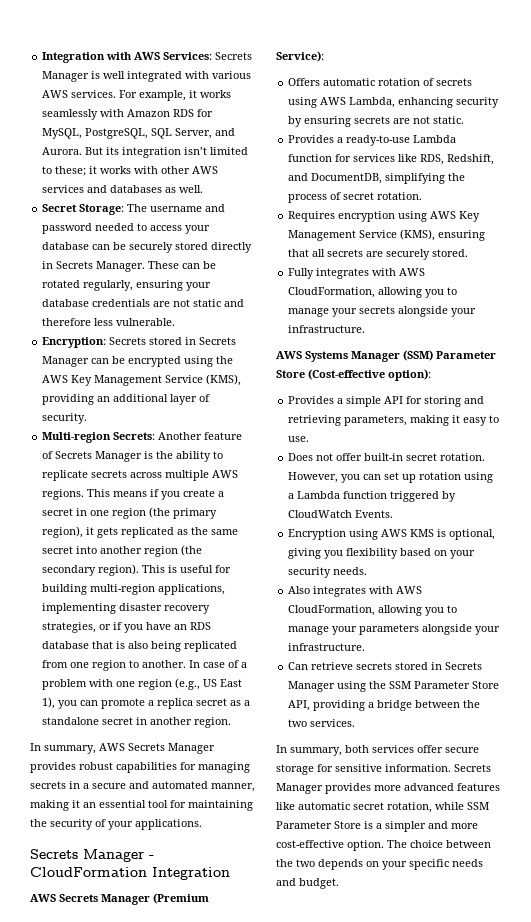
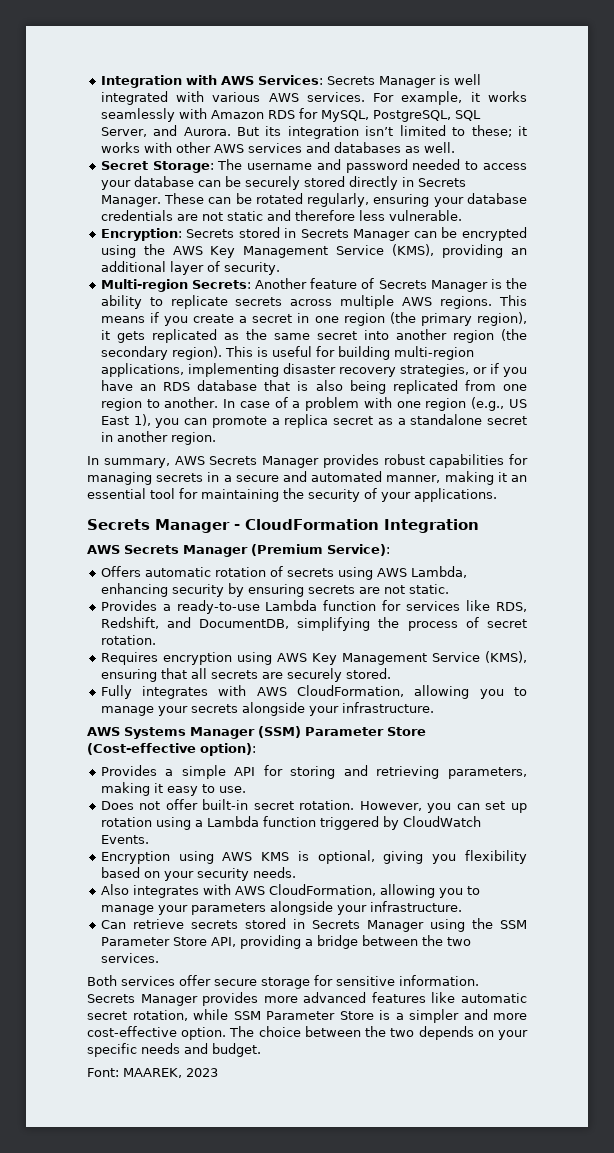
- In summary, both services offer secure storage for sensitive information.
+ Both services offer secure storage for sensitive information.
+ Font: MAAREK, 2023

